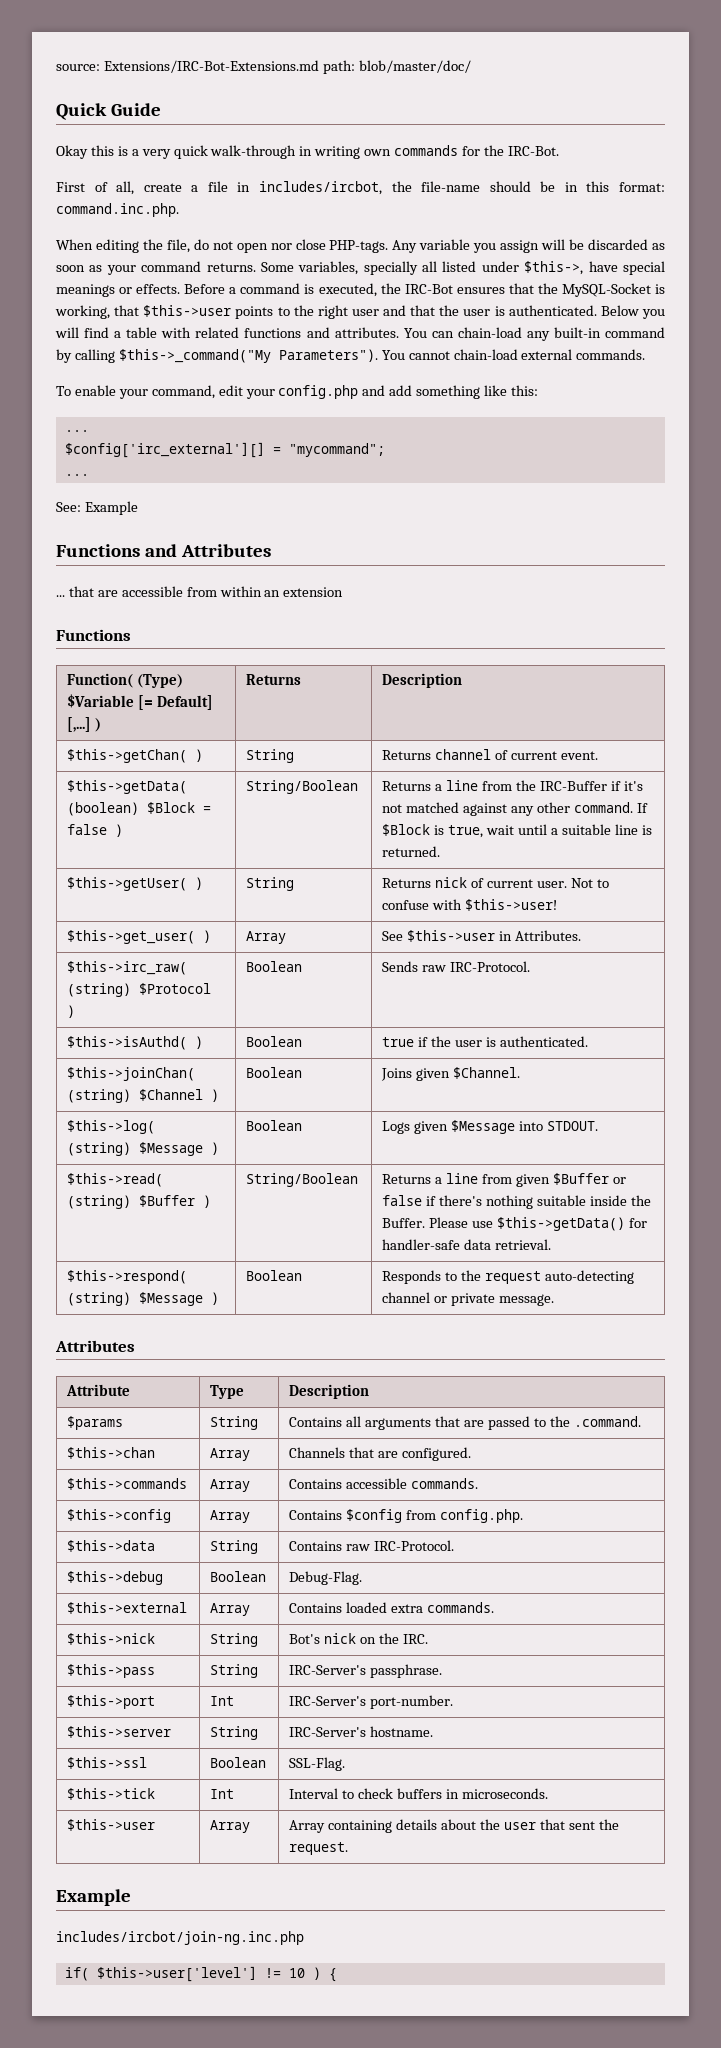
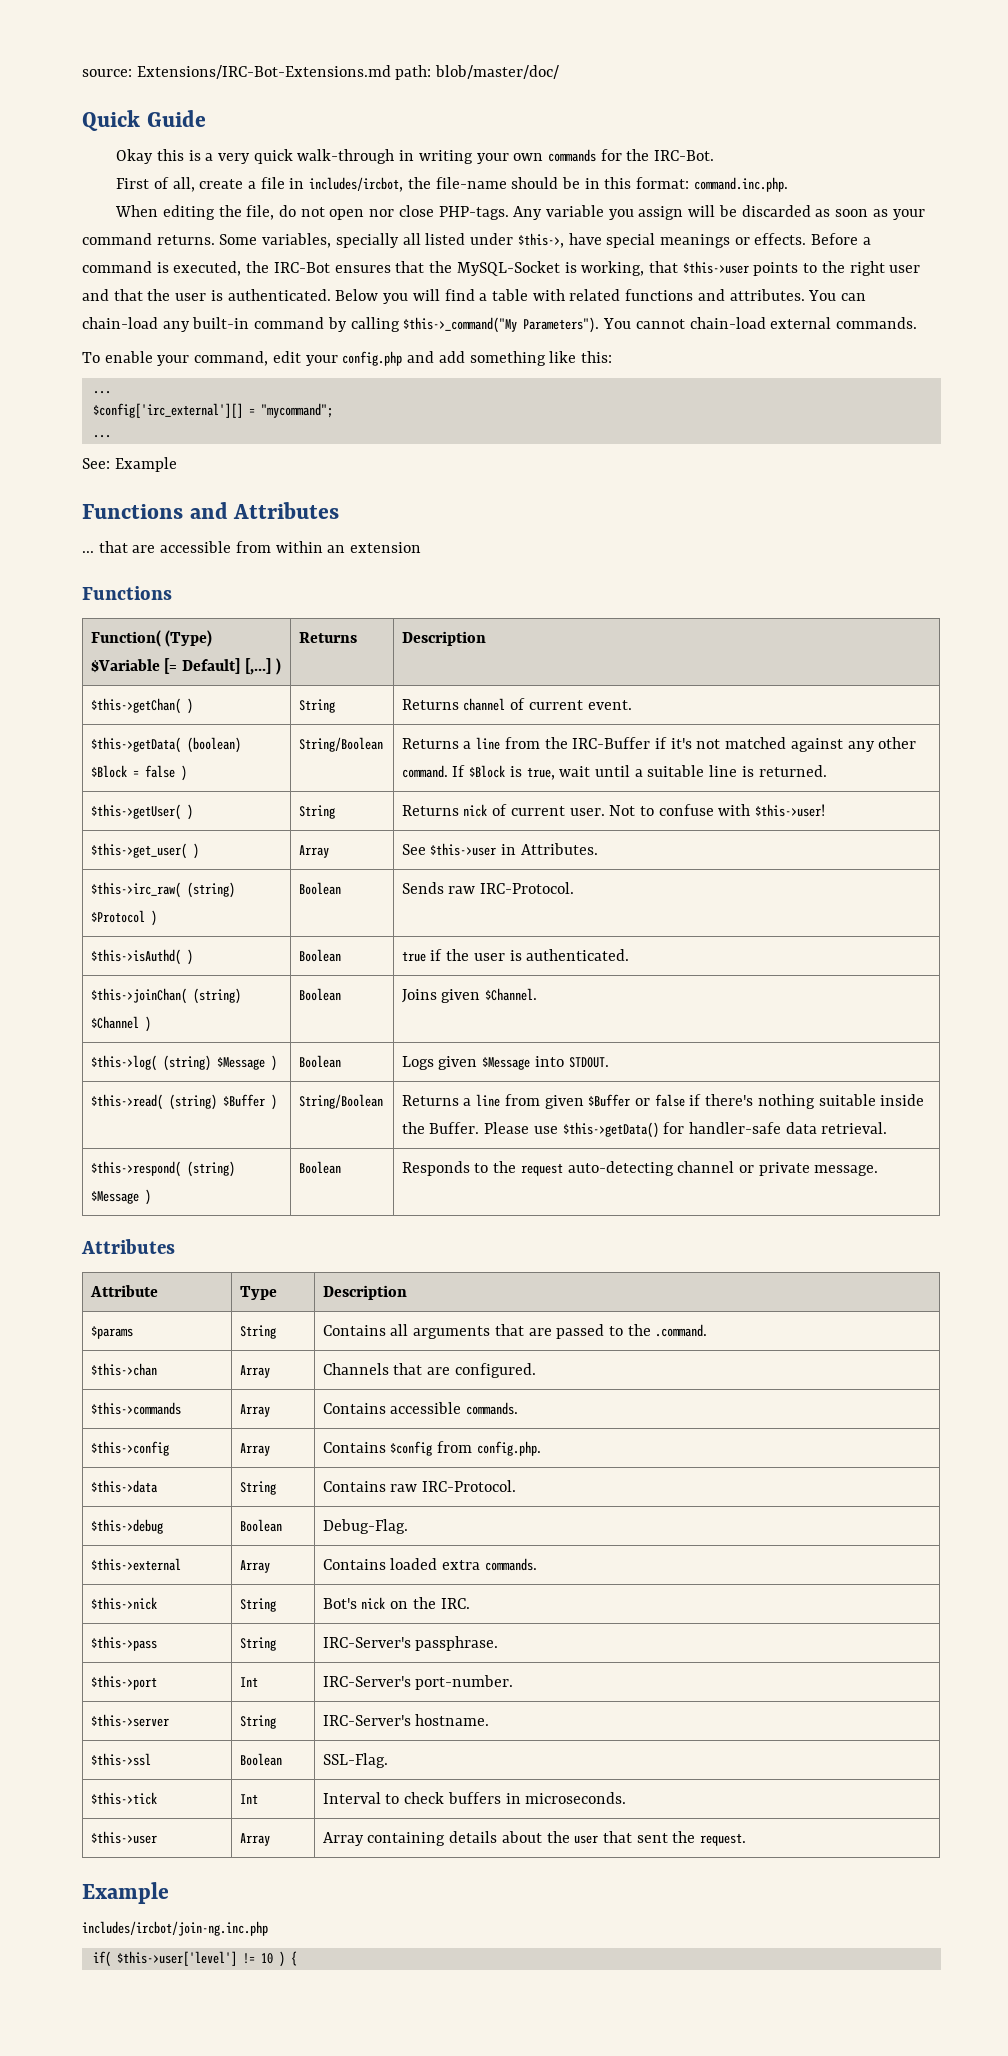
- Okay this is a very quick walk-through in writing own commands for the IRC-Bot.
+ Okay this is a very quick walk-through in writing your own commands for the IRC-Bot.

